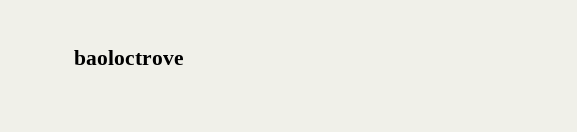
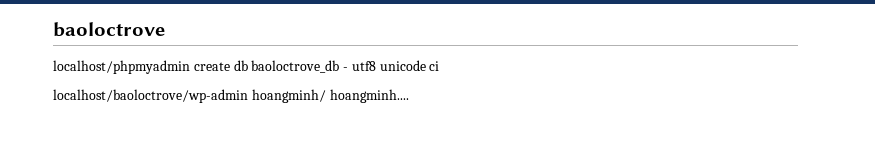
+ localhost/phpmyadmin create db baoloctrove_db - utf8 unicode ci
+ localhost/baoloctrove/wp-admin hoangminh/ hoangminh....

